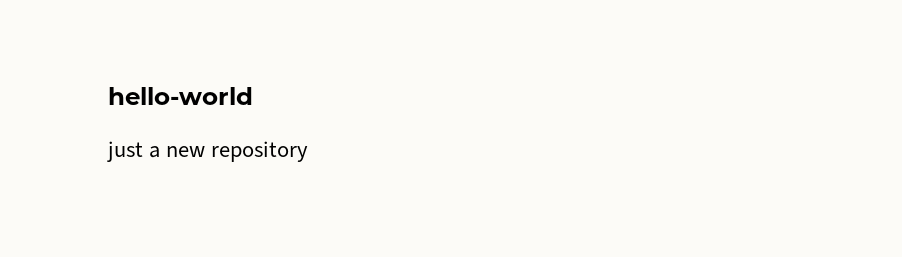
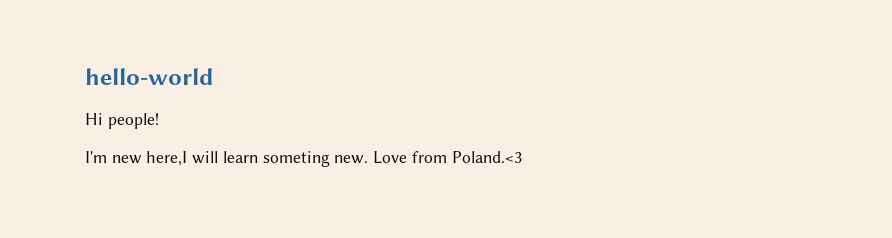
- just a new repository
+ Hi people!
+ I'm new here,I will learn someting new. Love from Poland.<3

